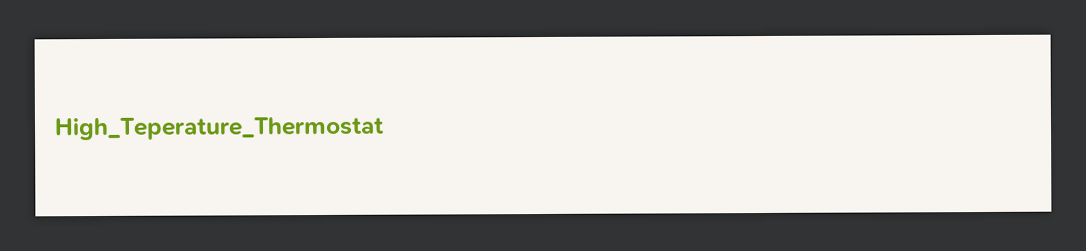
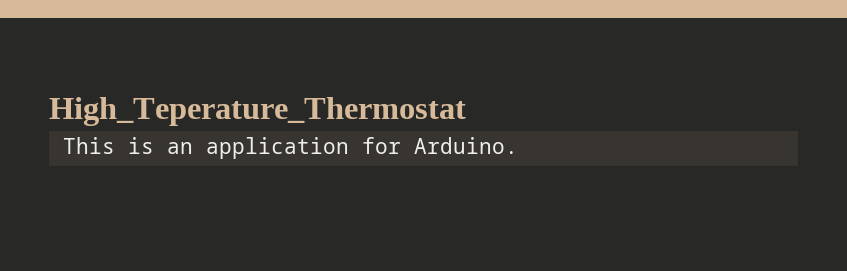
+ This is an application for Arduino.

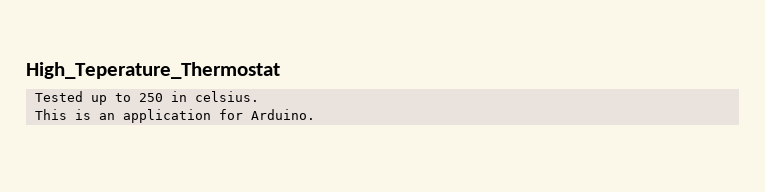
+ Tested up to 250 in celsius.

